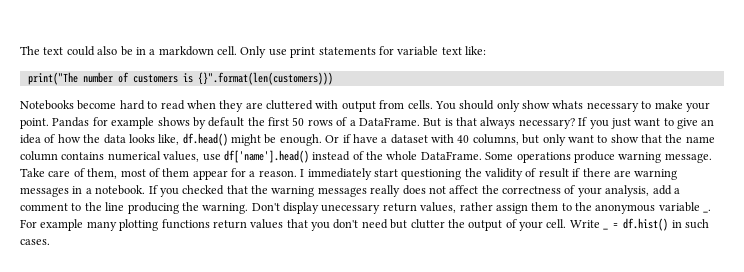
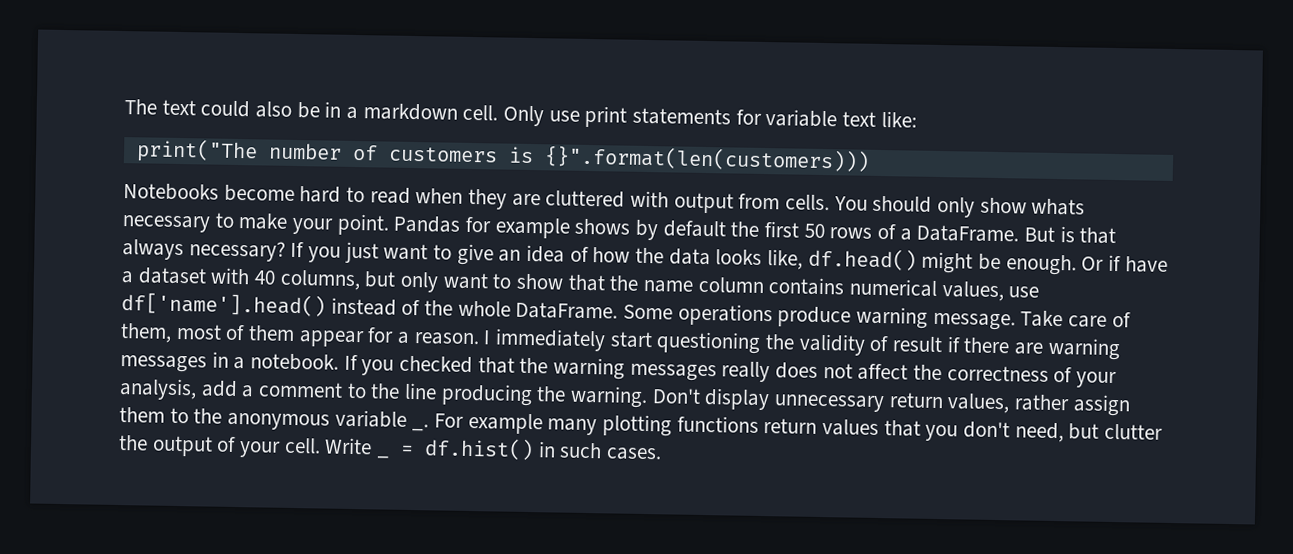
- Don't display unecessary return values, rather assign them to the anonymous variable _.
+ Don't display unnecessary return values, rather assign them to the anonymous variable _.
- For example many plotting functions return values that you don't need but clutter the output of your cell.
+ For example many plotting functions return values that you don't need, but clutter the output of your cell.

